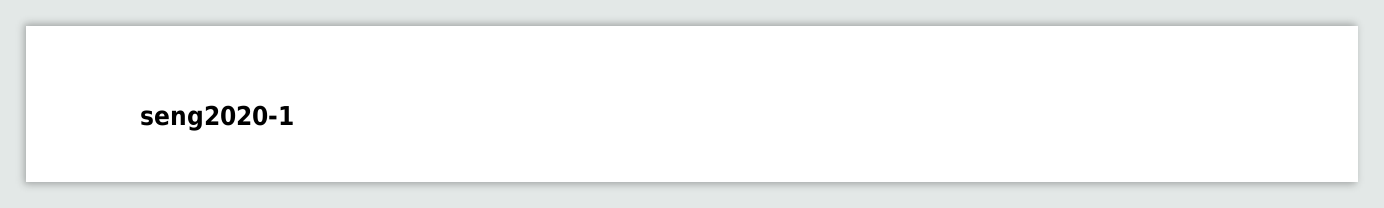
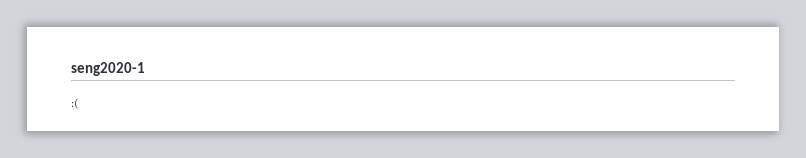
+ :(

